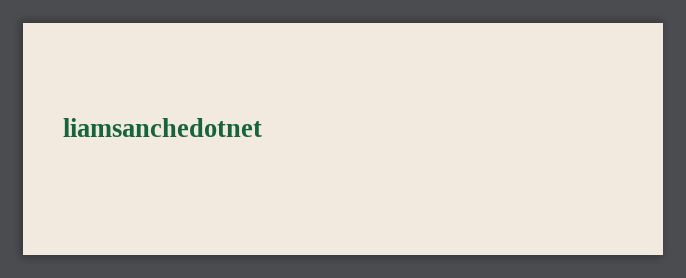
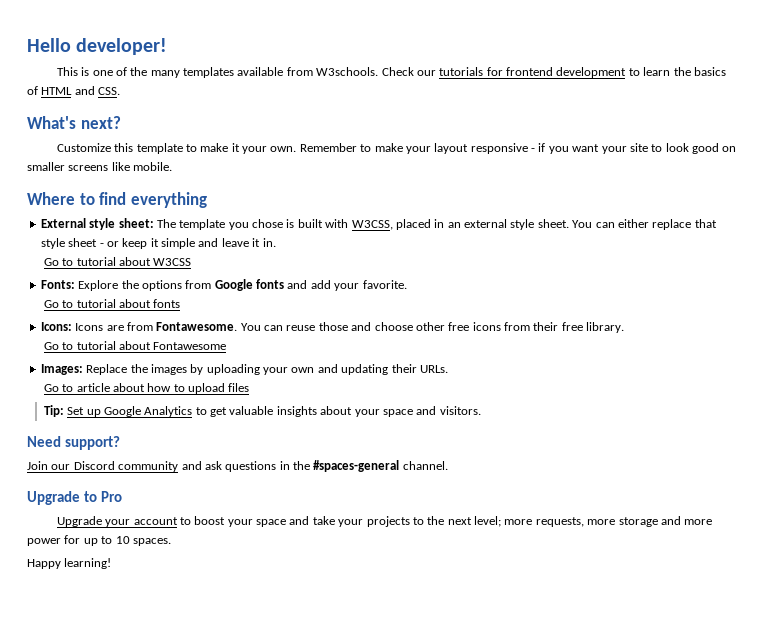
- liamsanchedotnet
+ Hello developer!
+ This is one of the many templates available from W3schools. Check our tutorials for frontend development to learn the basics of HTML and CSS.
+ What's next?
+ Customize this template to make it your own. Remember to make your layout responsive - if you want your site to look good on smaller screens like mobile.
+ Where to find everything
+ External style sheet: The template you chose is built with W3CSS, placed in an external style sheet. You can either replace that style sheet - or keep it simple and leave it in.
+ Go to tutorial about W3CSS
+ Fonts: Explore the options from Google fonts and add your favorite.
+ Go to tutorial about fonts
+ Icons: Icons are from Fontawesome. You can reuse those and choose other free icons from their free library.
+ Go to tutorial about Fontawesome
+ Images: Replace the images by uploading your own and updating their URLs.
+ Go to article about how to upload files
+ Tip: Set up Google Analytics to get valuable insights about your space and visitors.
+ Need support?
+ Join our Discord community and ask questions in the #spaces-general channel.
+ Upgrade to Pro
+ Upgrade your account to boost your space and take your projects to the next level; more requests, more storage and more power for up to 10 spaces.
+ Happy learning!

